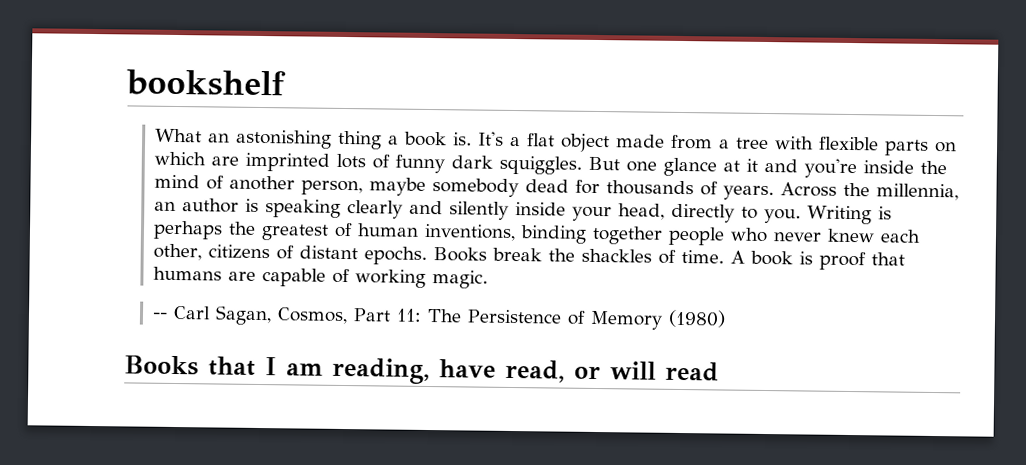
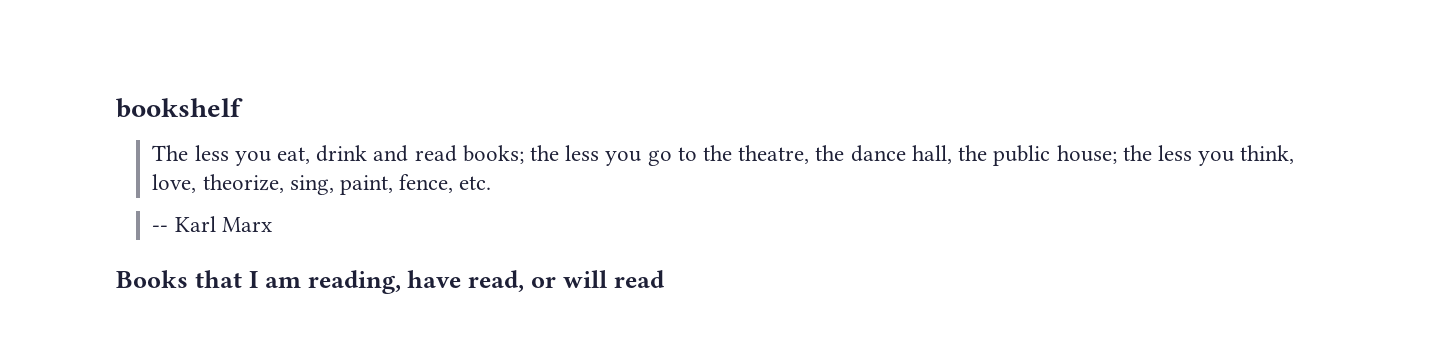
- What an astonishing thing a book is. It's a flat object made from a tree with flexible parts on which are imprinted lots of funny dark squiggles. But one glance at it and you're inside the mind of another person, maybe somebody dead for thousands of years. Across the millennia, an author is speaking clearly and silently inside your head, directly to you. Writing is perhaps the greatest of human inventions, binding together people who never knew each other, citizens of distant epochs. Books break the shackles of time. A book is proof that humans are capable of working magic.
- -- Carl Sagan, Cosmos, Part 11: The Persistence of Memory (1980)
+ The less you eat, drink and read books; the less you go to the theatre, the dance hall, the public house; the less you think, love, theorize, sing, paint, fence, etc.
+ -- Karl Marx

